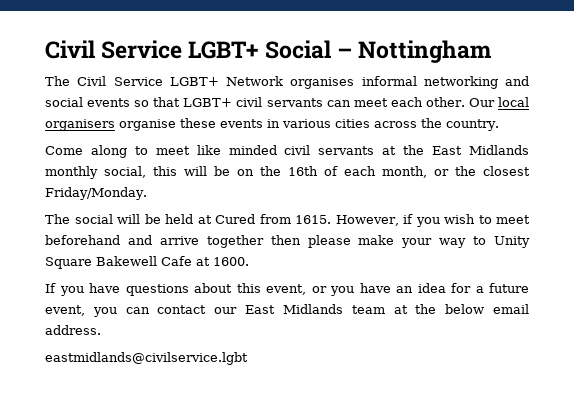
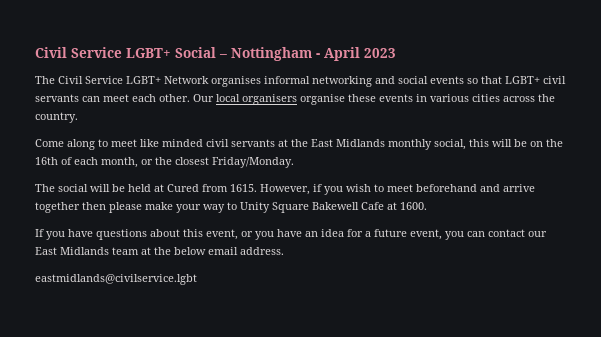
- Civil Service LGBT+ Social – Nottingham
+ Civil Service LGBT+ Social – Nottingham - April 2023

